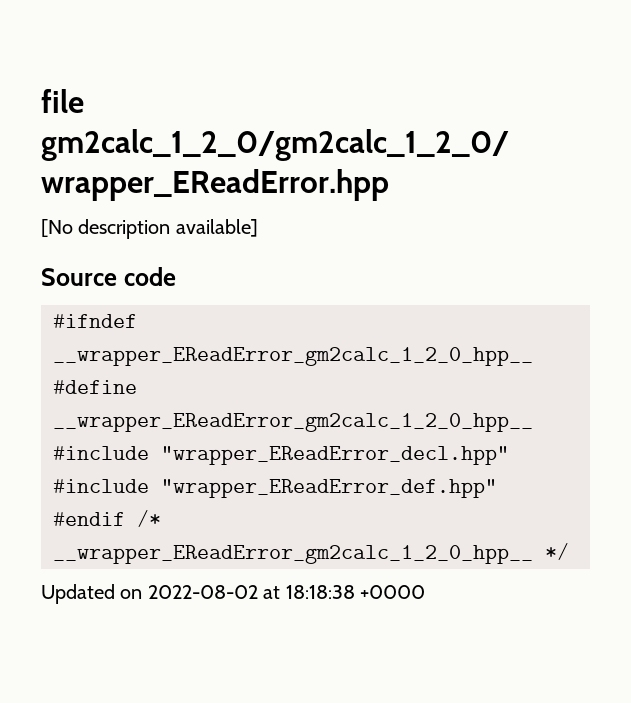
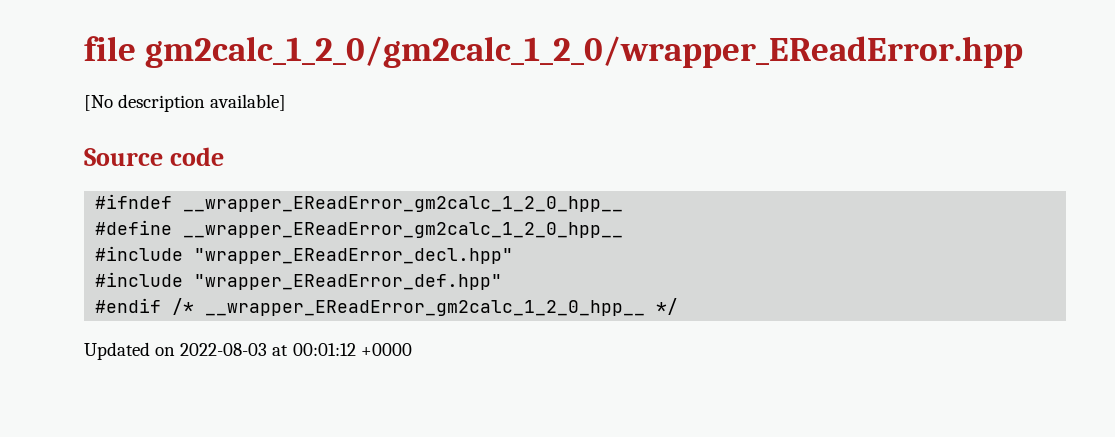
- Updated on 2022-08-02 at 18:18:38 +0000
+ Updated on 2022-08-03 at 00:01:12 +0000

